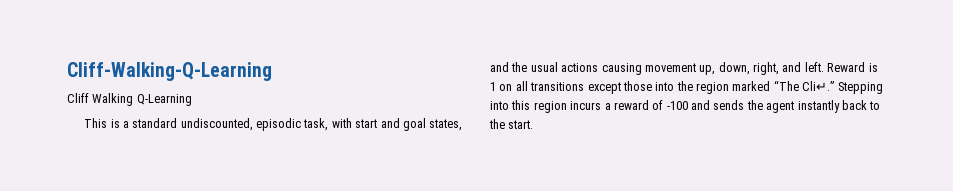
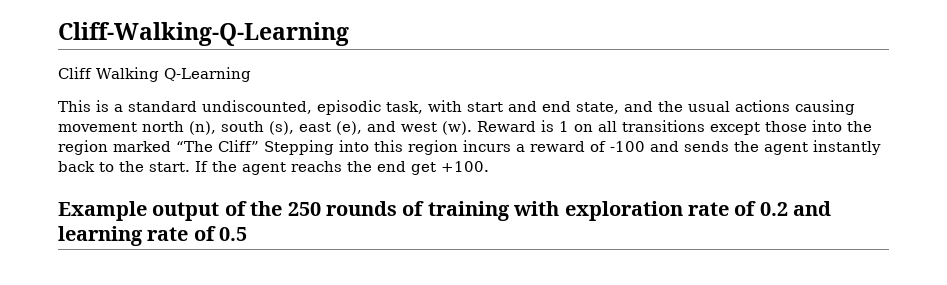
- This is a standard undiscounted, episodic task, with start and goal states, and the usual actions causing movement up, down, right, and left.
+ This is a standard undiscounted, episodic task, with start and end state, and the usual actions causing movement north (n), south (s), east (e), and west (w).
- Reward is 1 on all transitions except those into the region marked “The Cli↵.” Stepping into this region incurs a reward of -100 and sends the agent instantly back to the start.
+ Reward is 1 on all transitions except those into the region marked “The Cliff” Stepping into this region incurs a reward of -100 and sends the agent instantly back to the start.
+ If the agent reachs the end get +100.
+ Example output of the 250 rounds of training with exploration rate of 0.2 and learning rate of 0.5

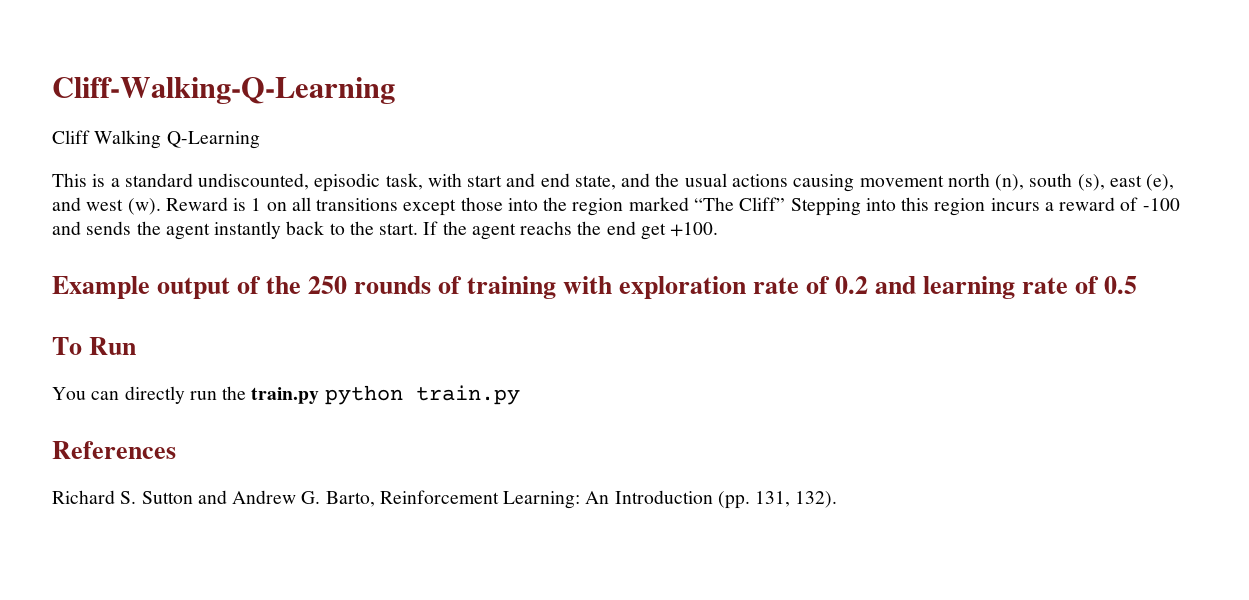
+ To Run
+ You can directly run the train.py python train.py
+ References
+ Richard S. Sutton and Andrew G. Barto, Reinforcement Learning: An Introduction (pp. 131, 132).

